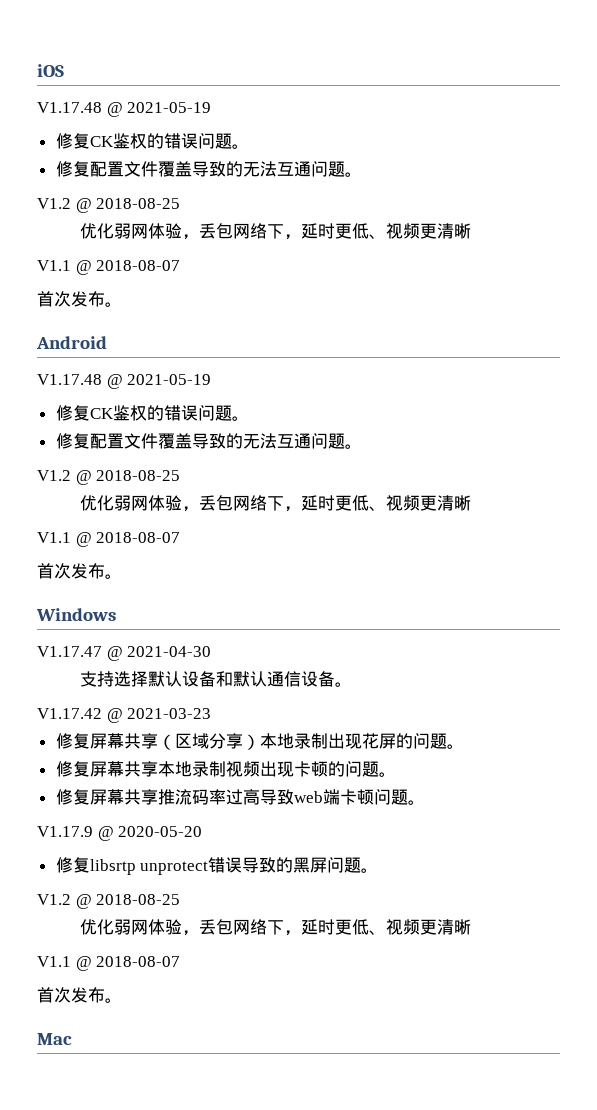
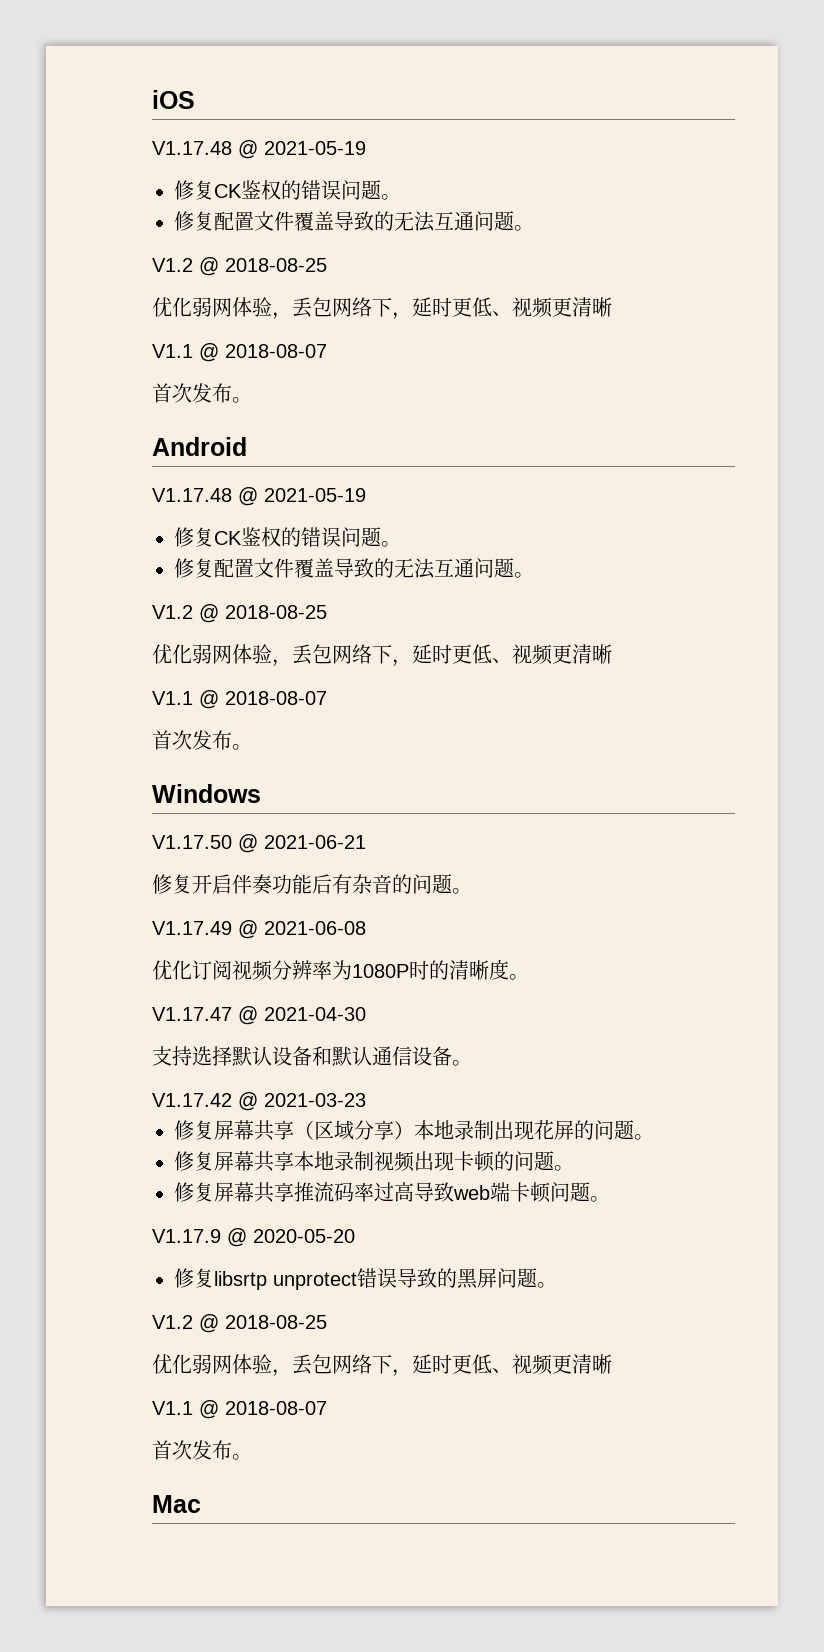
+ V1.17.50 @ 2021-06-21
+ 修复开启伴奏功能后有杂音的问题。
+ V1.17.49 @ 2021-06-08
+ 优化订阅视频分辨率为1080P时的清晰度。

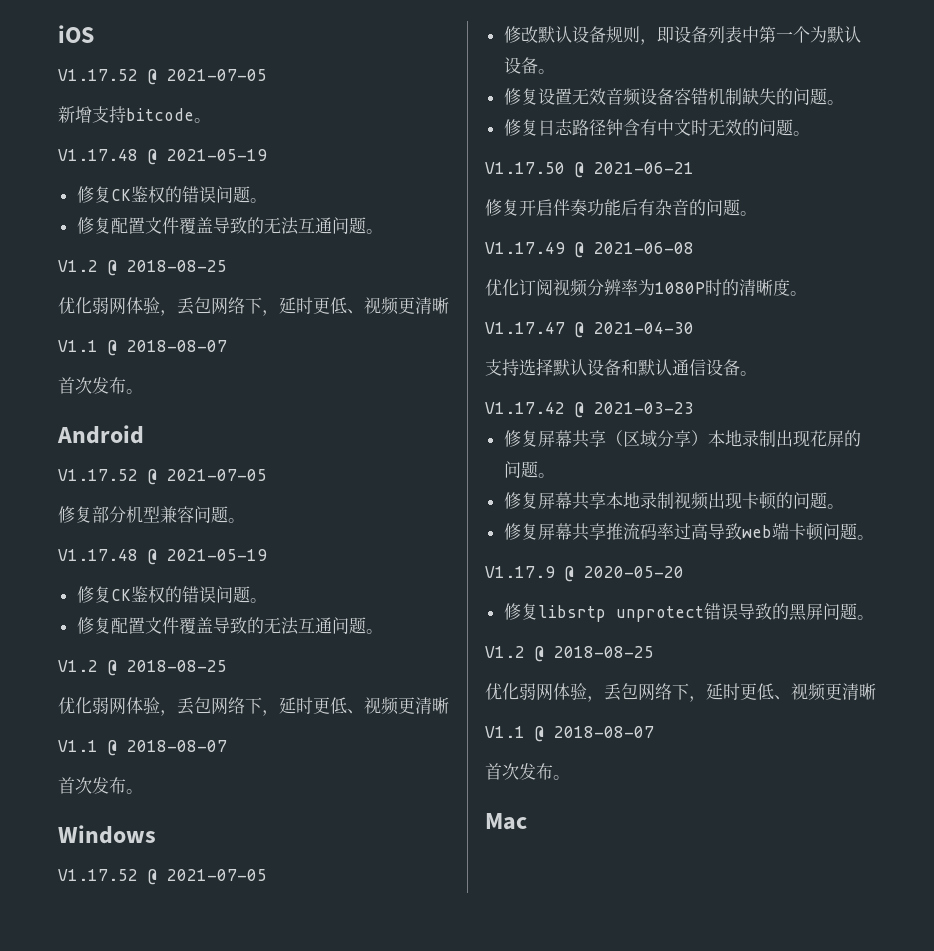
  iOS
+ V1.17.52 @ 2021-07-05
+ 新增⽀持bitcode。
  Android
+ V1.17.52 @ 2021-07-05
+ 修复部分机型兼容问题。
  Windows
+ V1.17.52 @ 2021-07-05
+ 修改默认设备规则，即设备列表中第一个为默认设备。
+ 修复设置无效音频设备容错机制缺失的问题。
+ 修复日志路径钟含有中文时无效的问题。

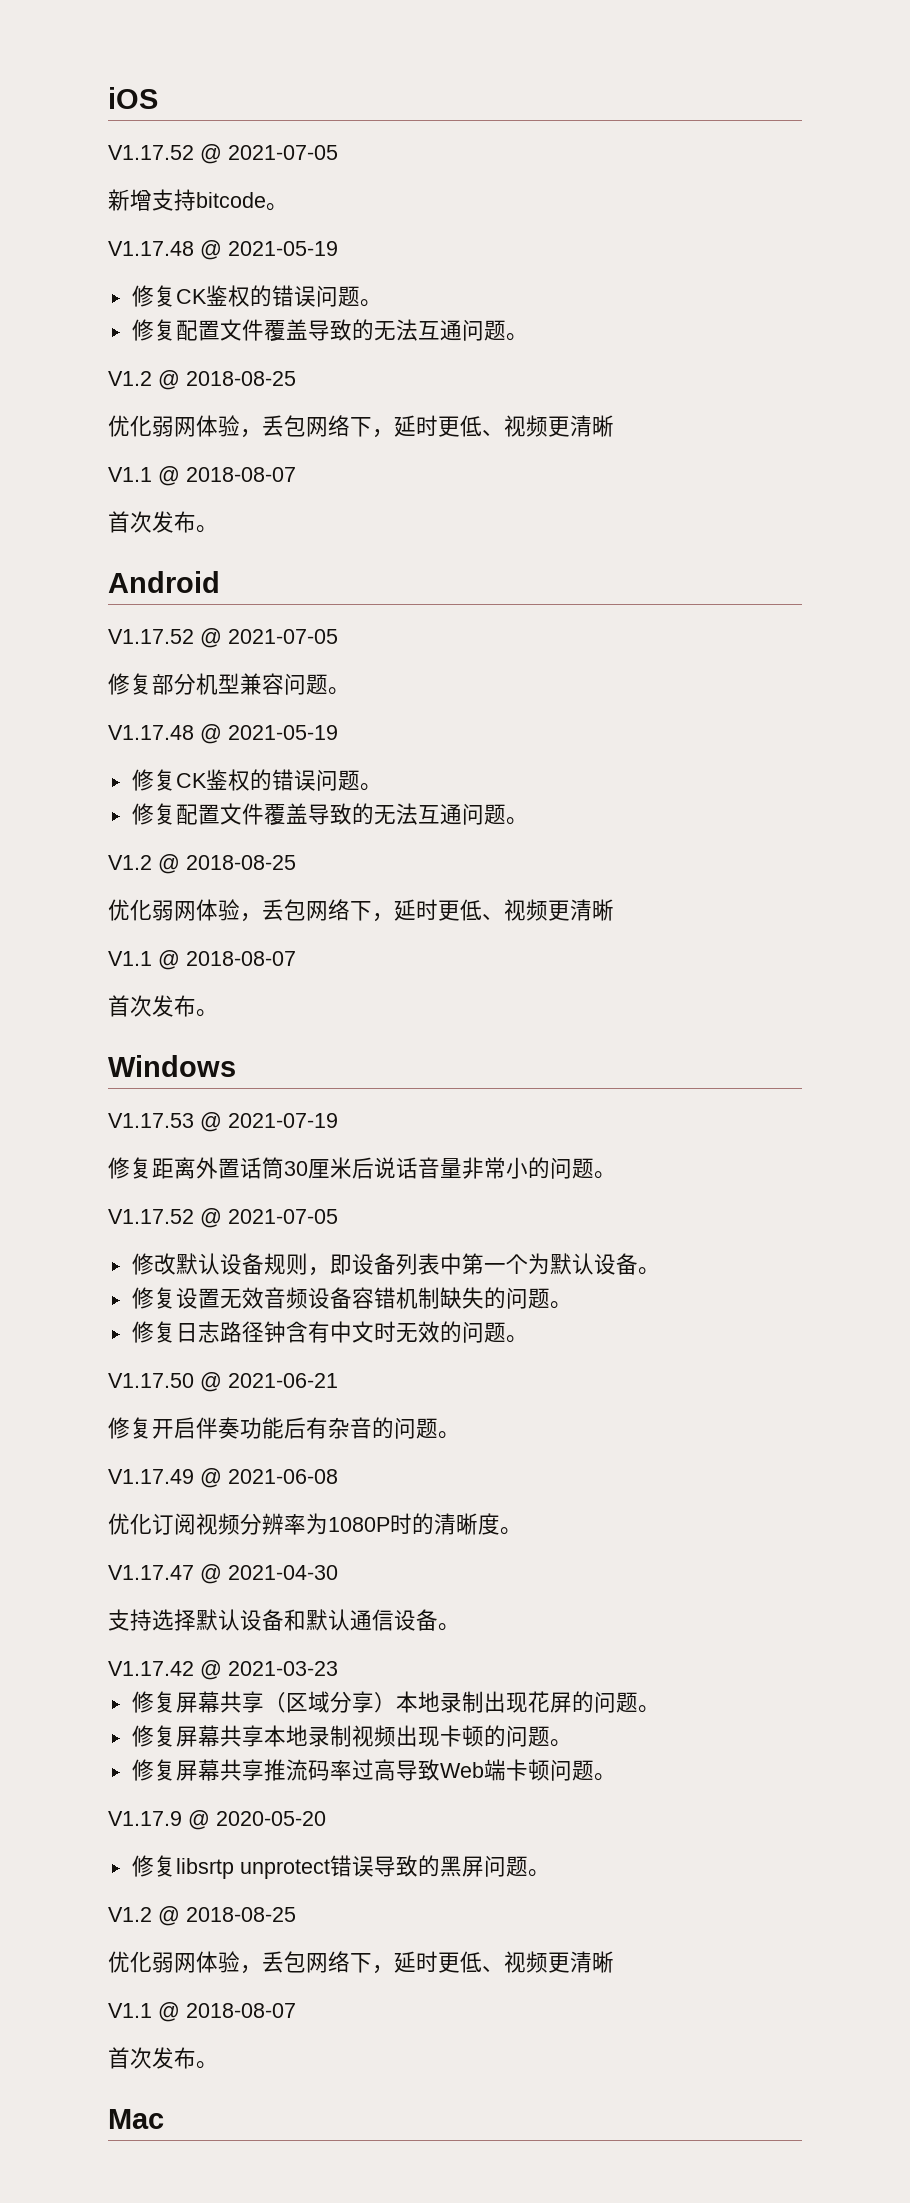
+ V1.17.53 @ 2021-07-19
+ 修复距离外置话筒30厘米后说话音量非常小的问题。
- 修复屏幕共享推流码率过高导致web端卡顿问题。
+ 修复屏幕共享推流码率过高导致Web端卡顿问题。

